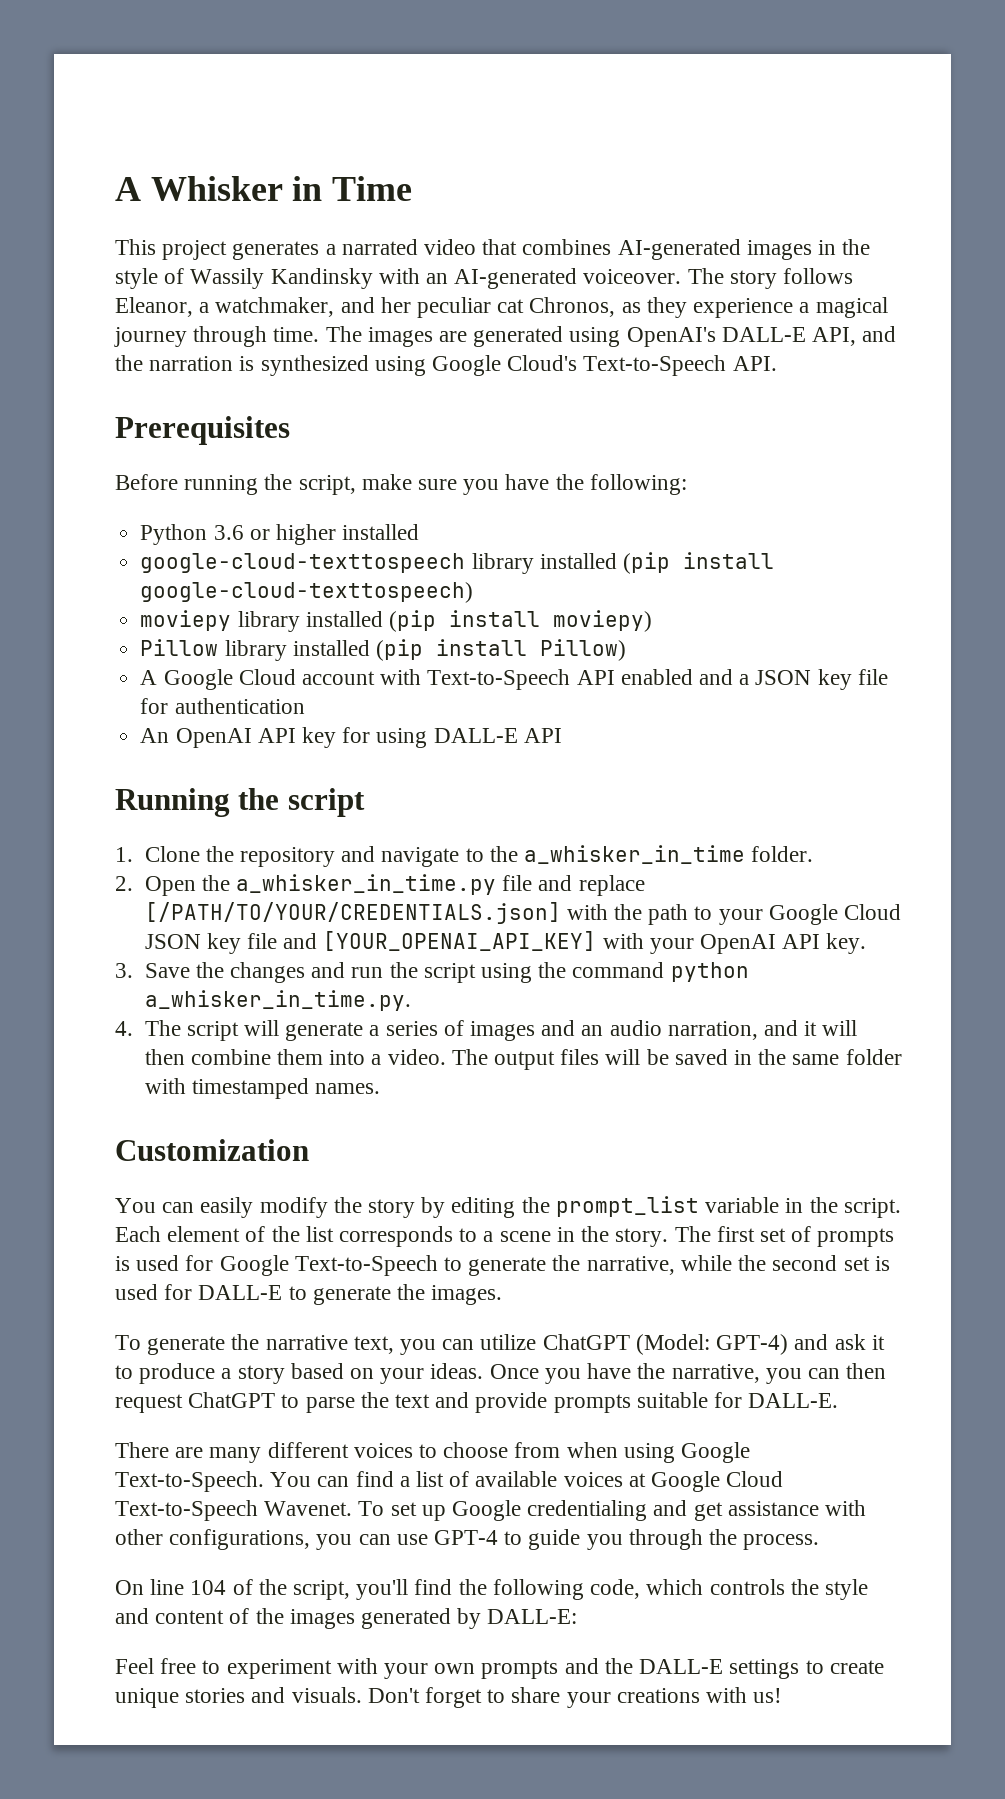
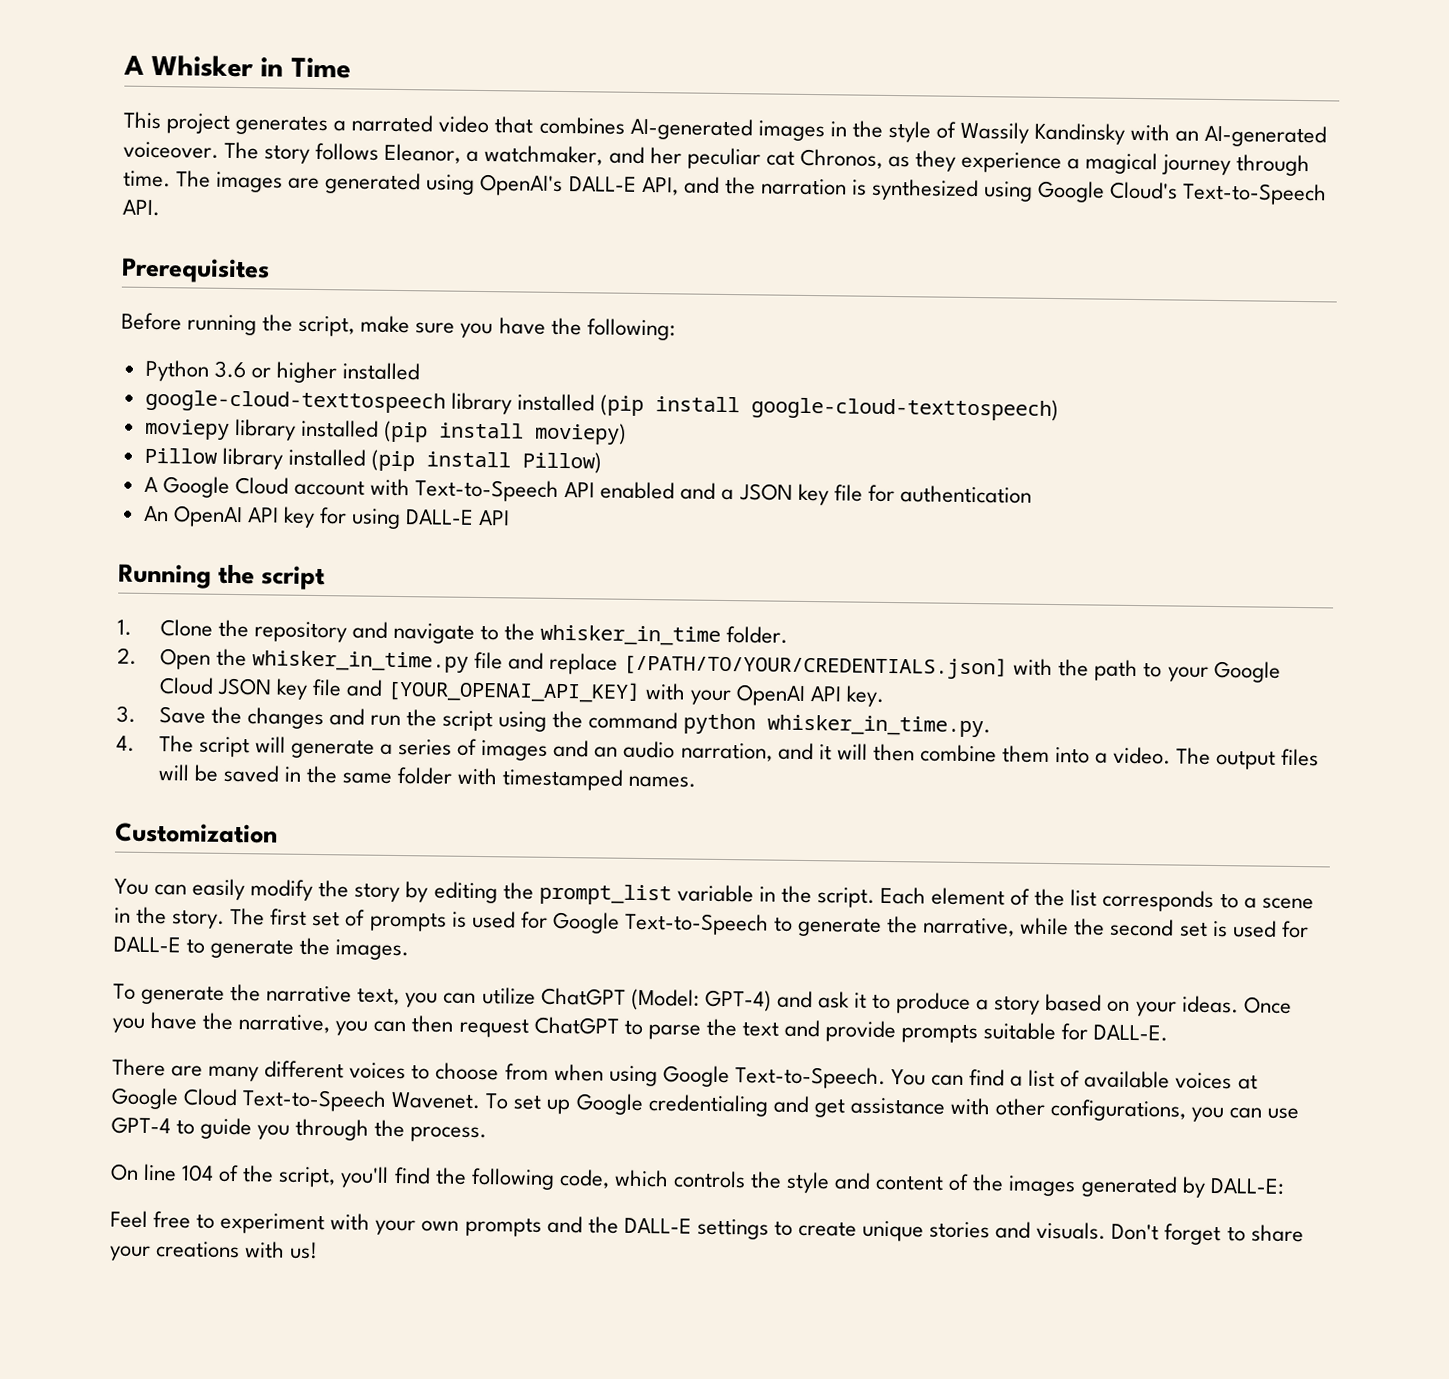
- 1. Clone the repository and navigate to the a_whisker_in_time folder.
+ 1. Clone the repository and navigate to the whisker_in_time folder.
- 2. Open the a_whisker_in_time.py file and replace [/PATH/TO/YOUR/CREDENTIALS.json] with the path to your Google Cloud JSON key file and [YOUR_OPENAI_API_KEY] with your OpenAI API key.
+ 2. Open the whisker_in_time.py file and replace [/PATH/TO/YOUR/CREDENTIALS.json] with the path to your Google Cloud JSON key file and [YOUR_OPENAI_API_KEY] with your OpenAI API key.
- 3. Save the changes and run the script using the command python a_whisker_in_time.py.
+ 3. Save the changes and run the script using the command python whisker_in_time.py.

